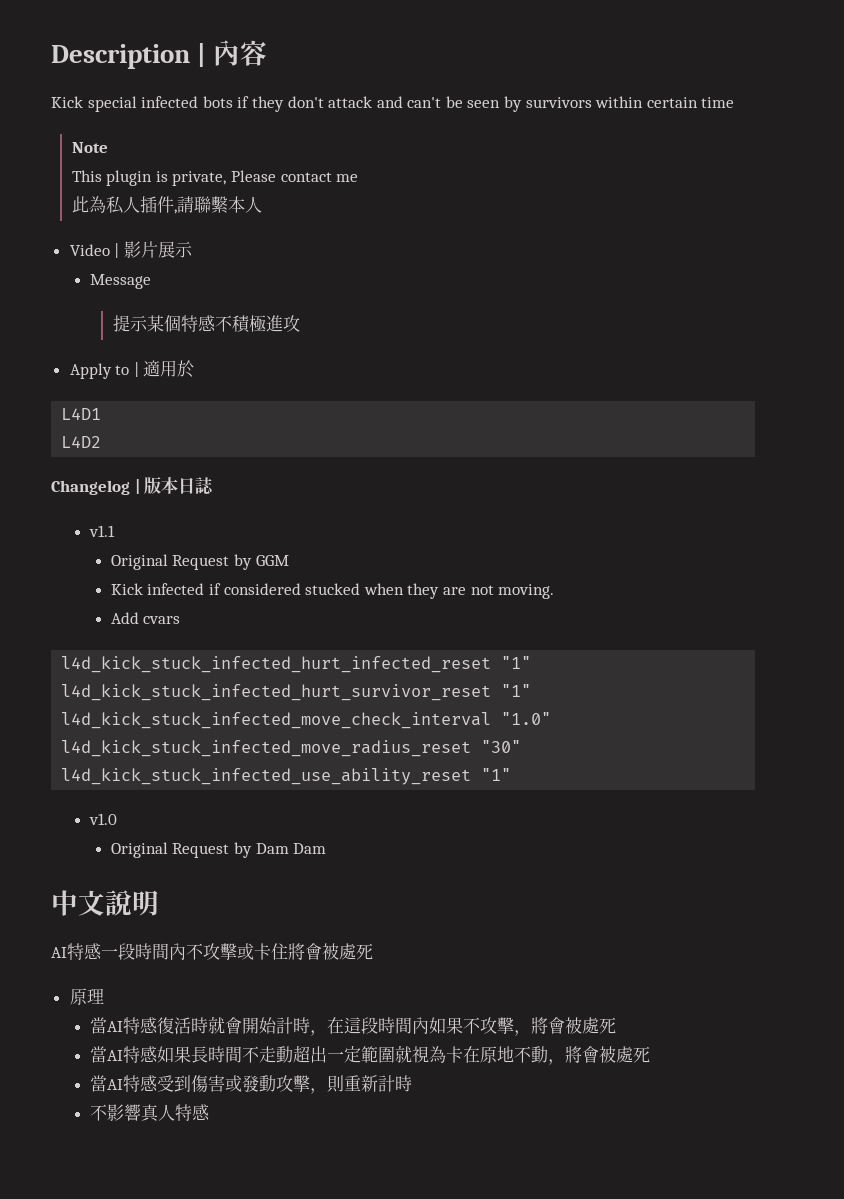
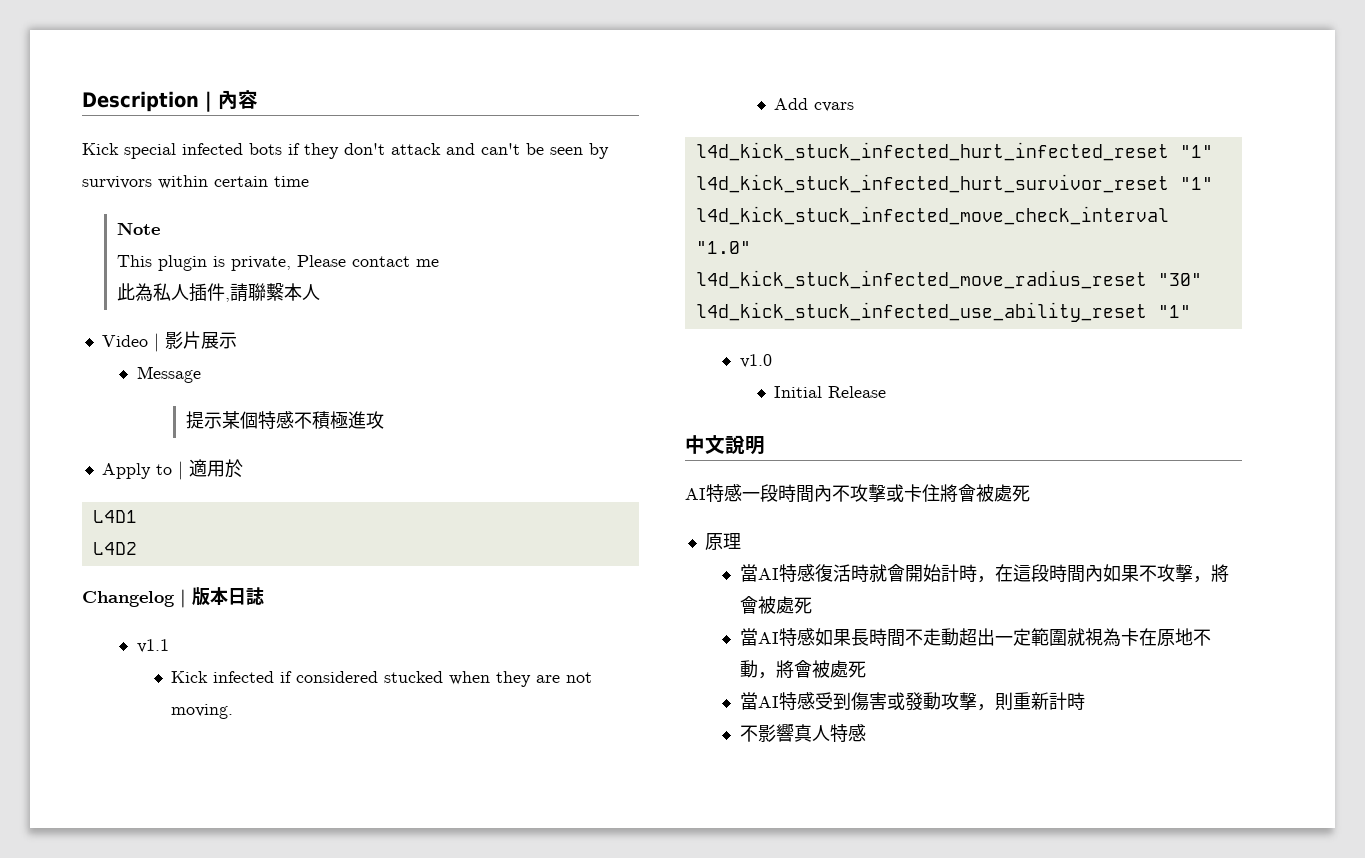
- Original Request by GGM
- Original Request by Dam Dam
+ Initial Release

